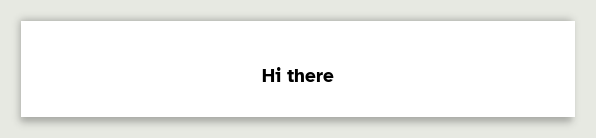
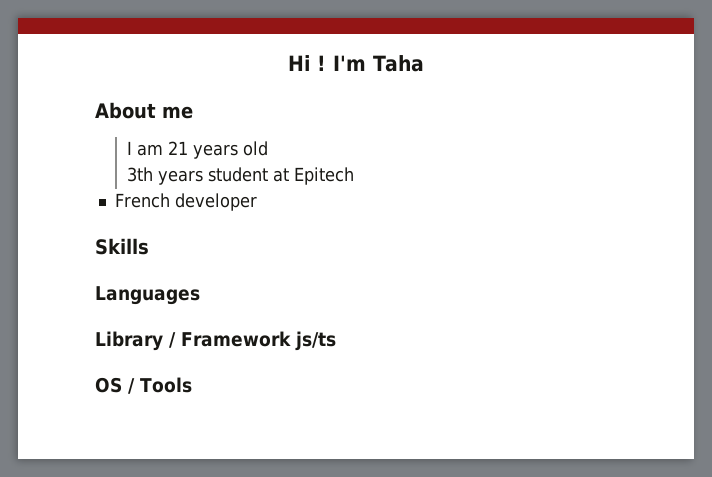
- Hi there
+ Hi ! I'm Taha
+ About me
+ I am 21 years old
+ 3th years student at Epitech
+ French developer
+ Skills
+ Languages
+ Library / Framework js/ts
+ OS / Tools

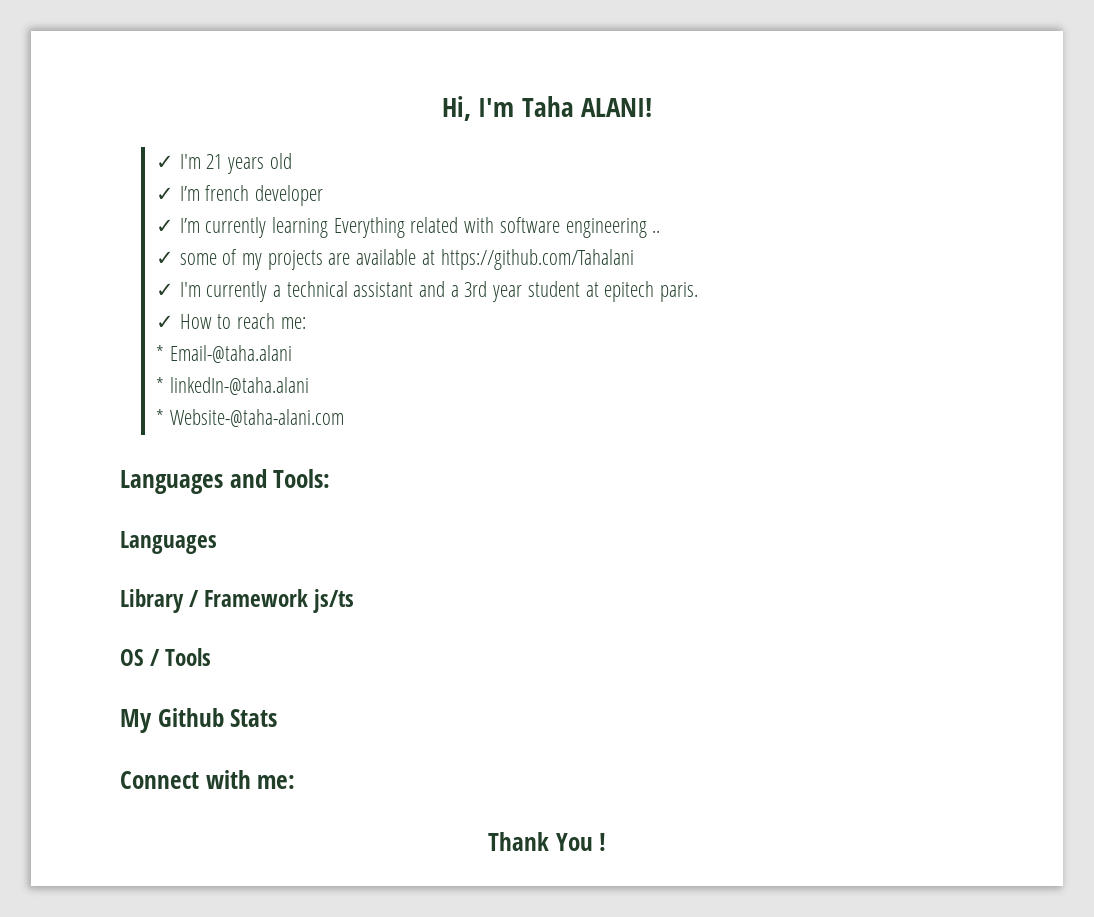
- Hi ! I'm Taha
- About me
- I am 21 years old
+ Hi, I'm Taha ALANI!
+ ✓ I'm 21 years old
- 3th years student at Epitech
- French developer
- Skills
+ ✓ I’m french developer
+ ✓ I’m currently learning Everything related with software engineering ..
+ ✓ some of my projects are available at https://github.com/Tahalani
+ ✓ I'm currently a technical assistant and a 3rd year student at epitech paris.
+ ✓ How to reach me:
+ * Email-@taha.alani
+ * linkedIn-@taha.alani
+ * Website-@taha-alani.com
+ Languages and Tools:
+ My Github Stats
+ Connect with me:
+ Thank You !

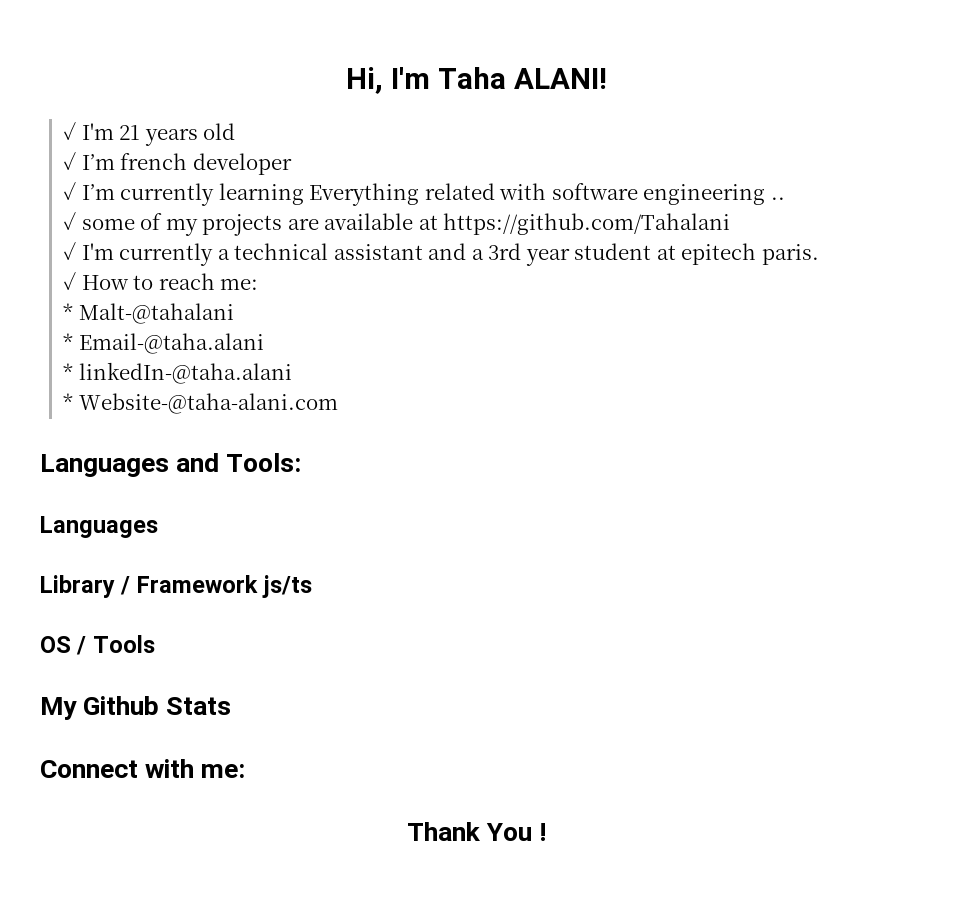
+ * Malt-@tahalani

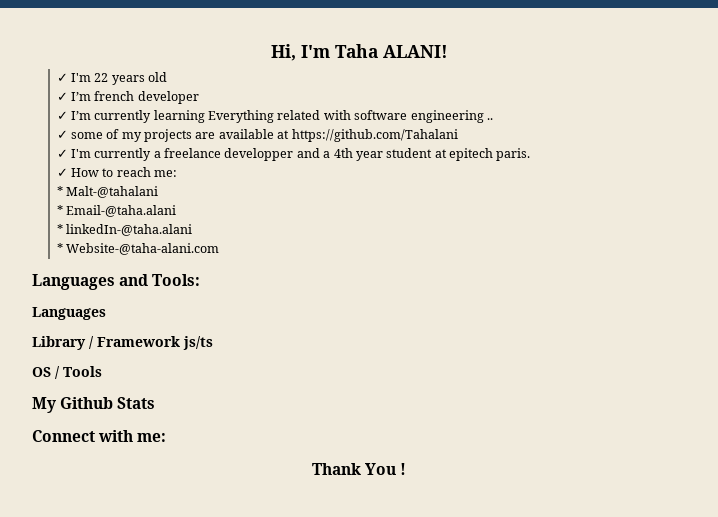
- ✓ I'm 21 years old
+ ✓ I'm 22 years old
- ✓ I'm currently a technical assistant and a 3rd year student at epitech paris.
+ ✓ I'm currently a freelance developper and a 4th year student at epitech paris.

